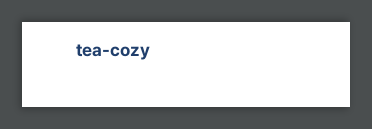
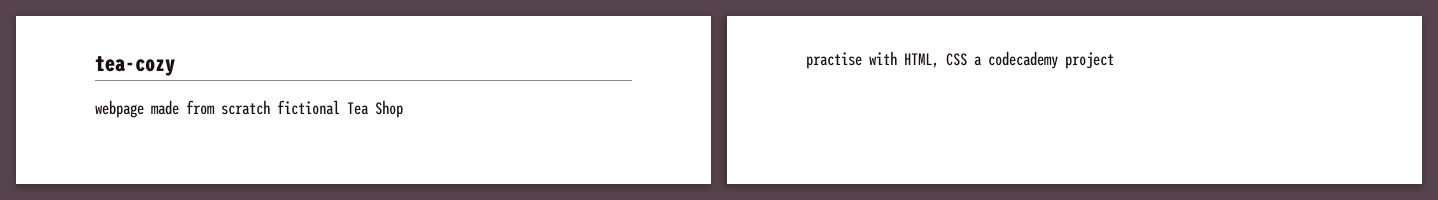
+ webpage made from scratch fictional Tea Shop
+ practise with HTML, CSS a codecademy project

